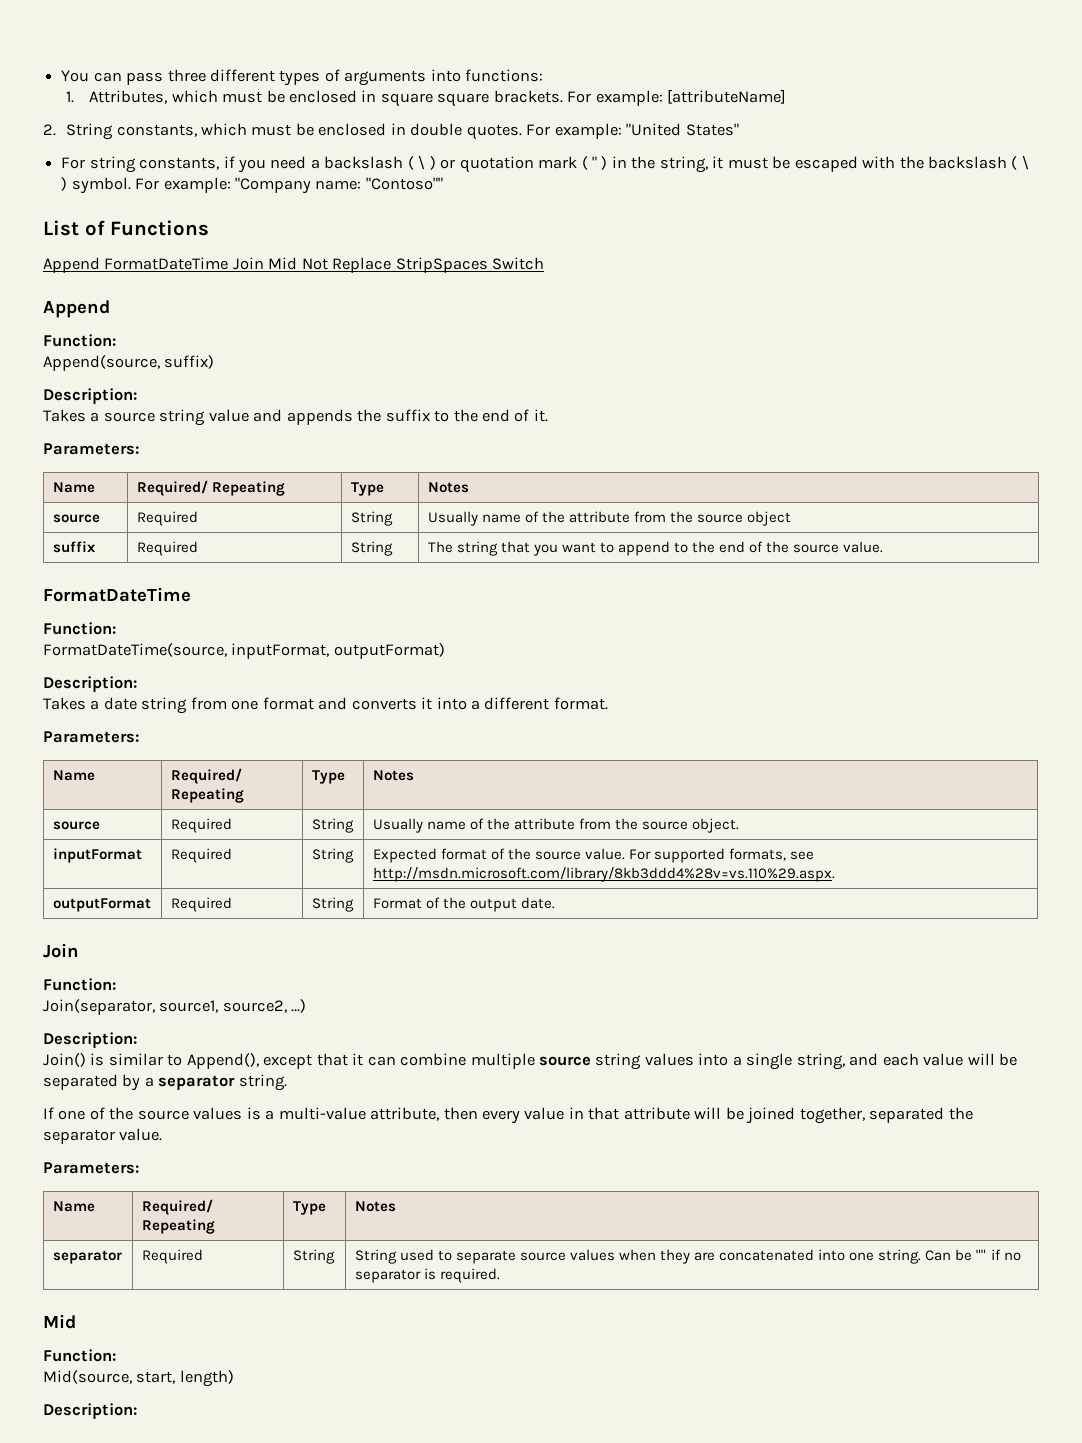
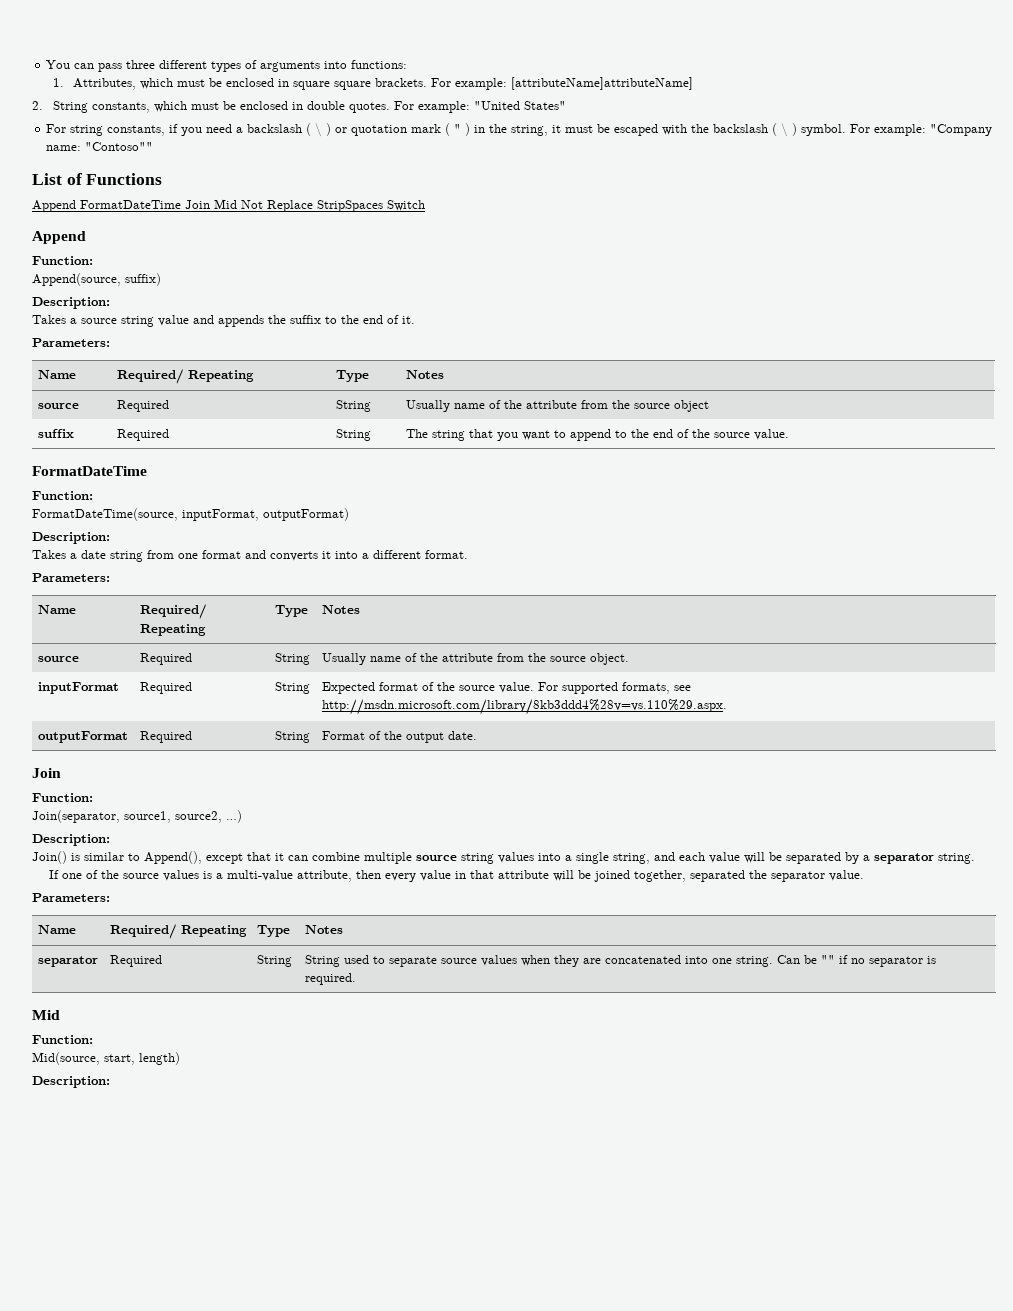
- For example: [attributeName]
+ For example: [attributeName]attributeName]

